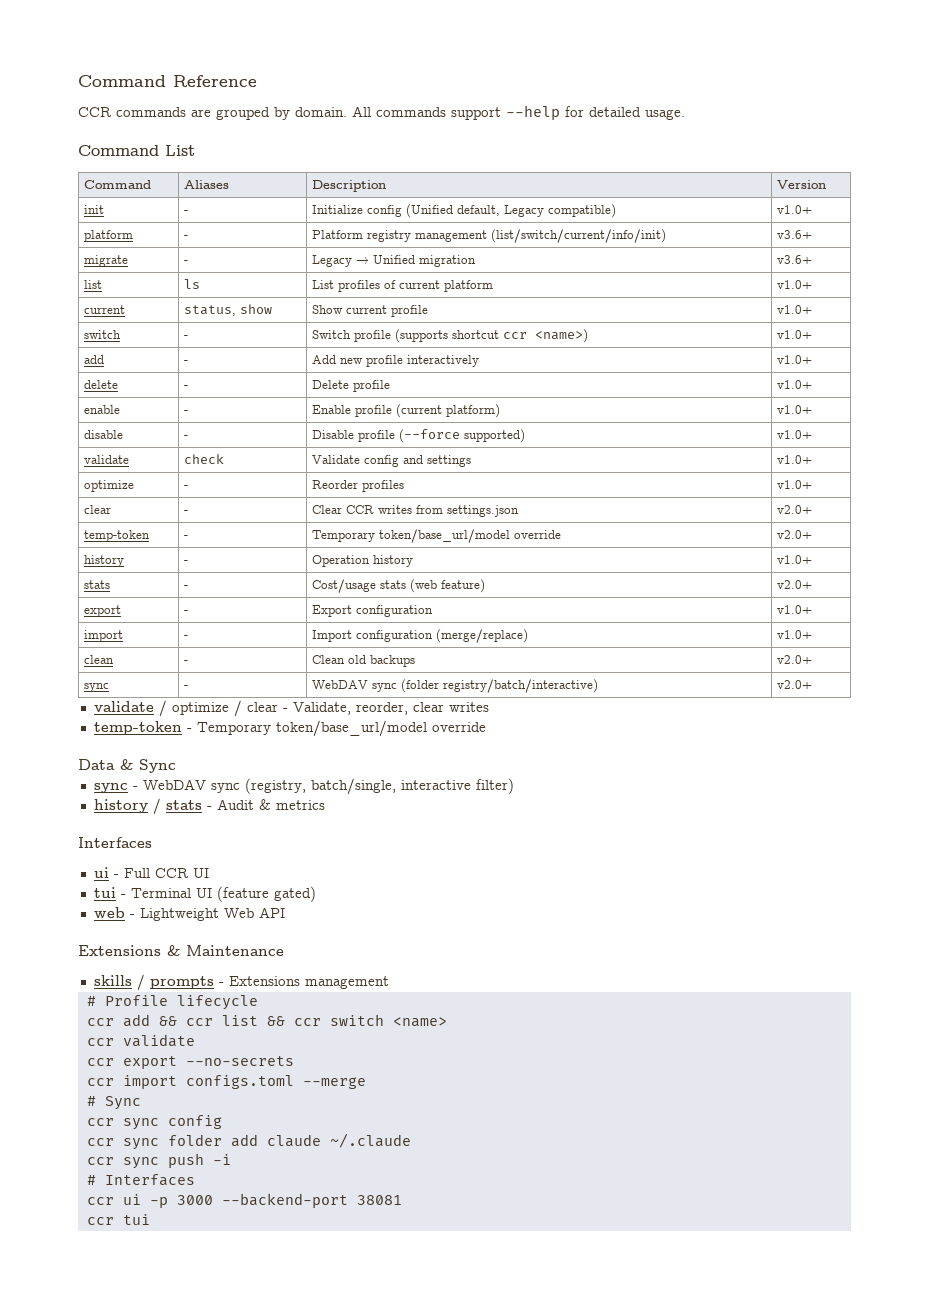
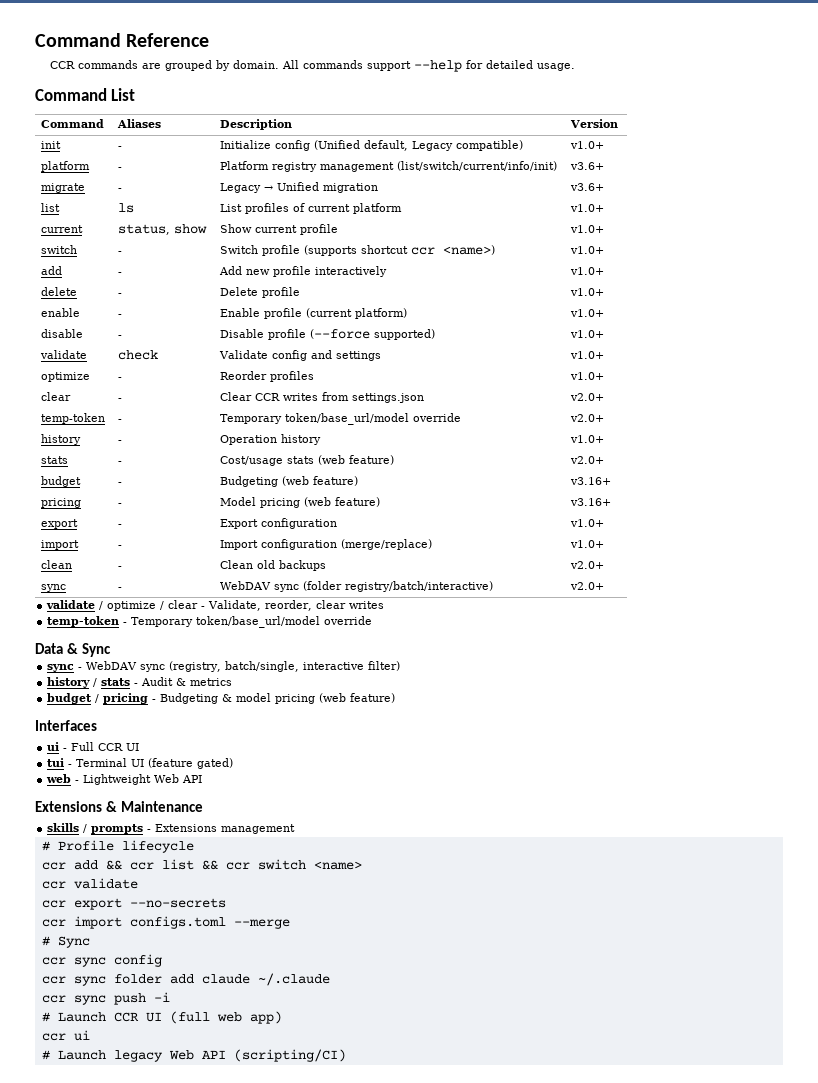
+ budget | - | Budgeting (web feature) | v3.16+
+ pricing | - | Model pricing (web feature) | v3.16+
+ budget / pricing - Budgeting & model pricing (web feature)
- # Interfaces
- ccr ui -p 3000 --backend-port 38081
- ccr tui
+ # Launch CCR UI (full web app)
+ ccr ui
+ # Launch legacy Web API (scripting/CI)

